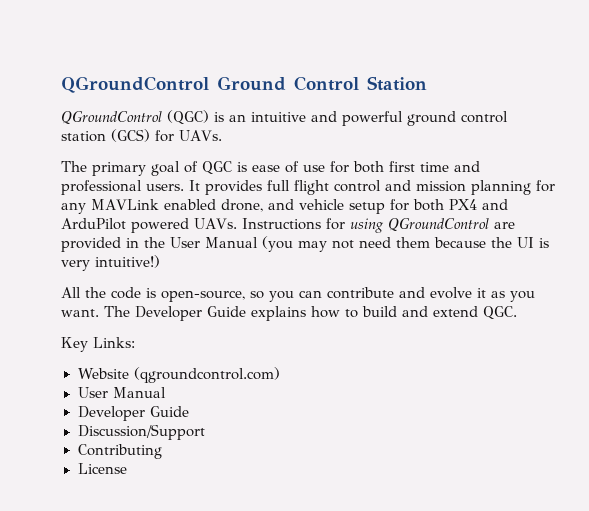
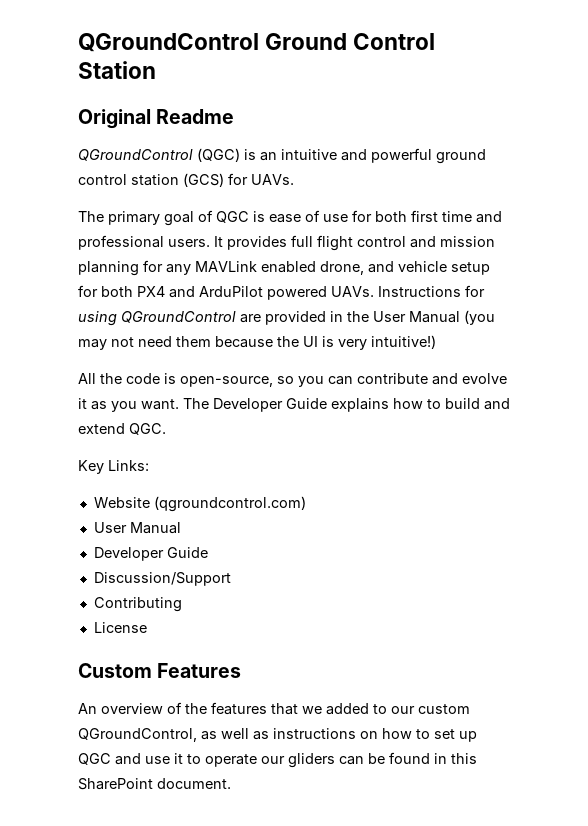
+ Original Readme
+ Custom Features
+ An overview of the features that we added to our custom QGroundControl, as well as instructions on how to set up QGC and use it to operate our gliders can be found in this SharePoint document.

